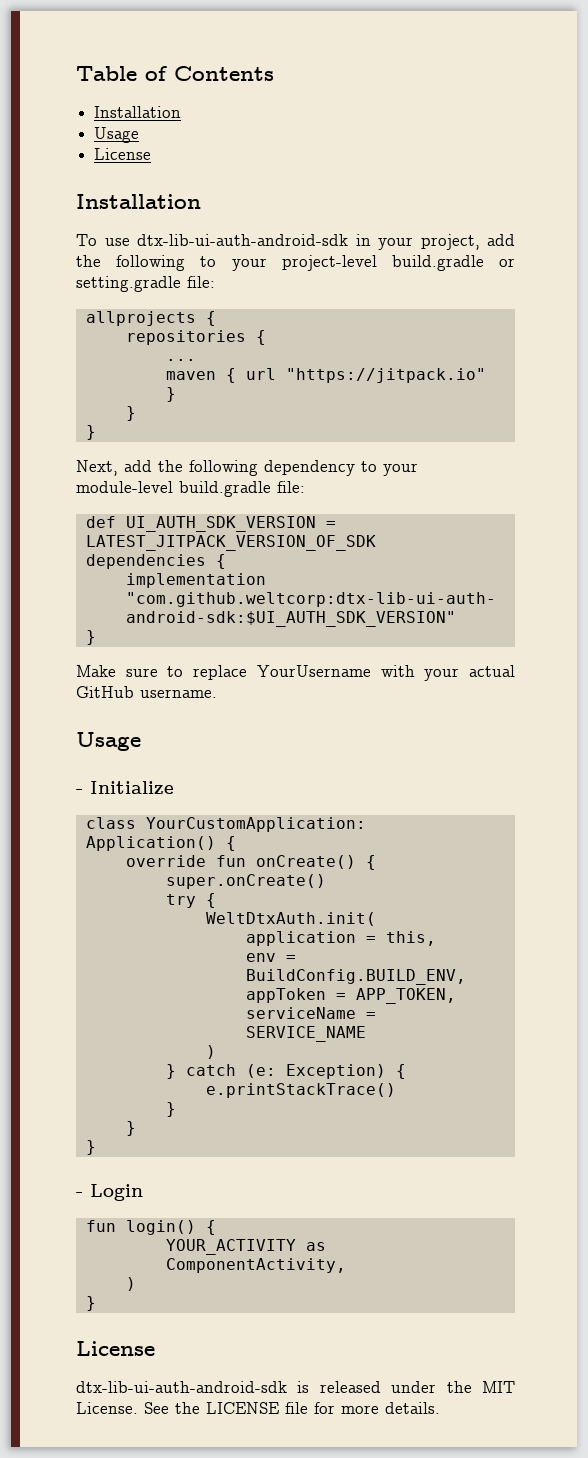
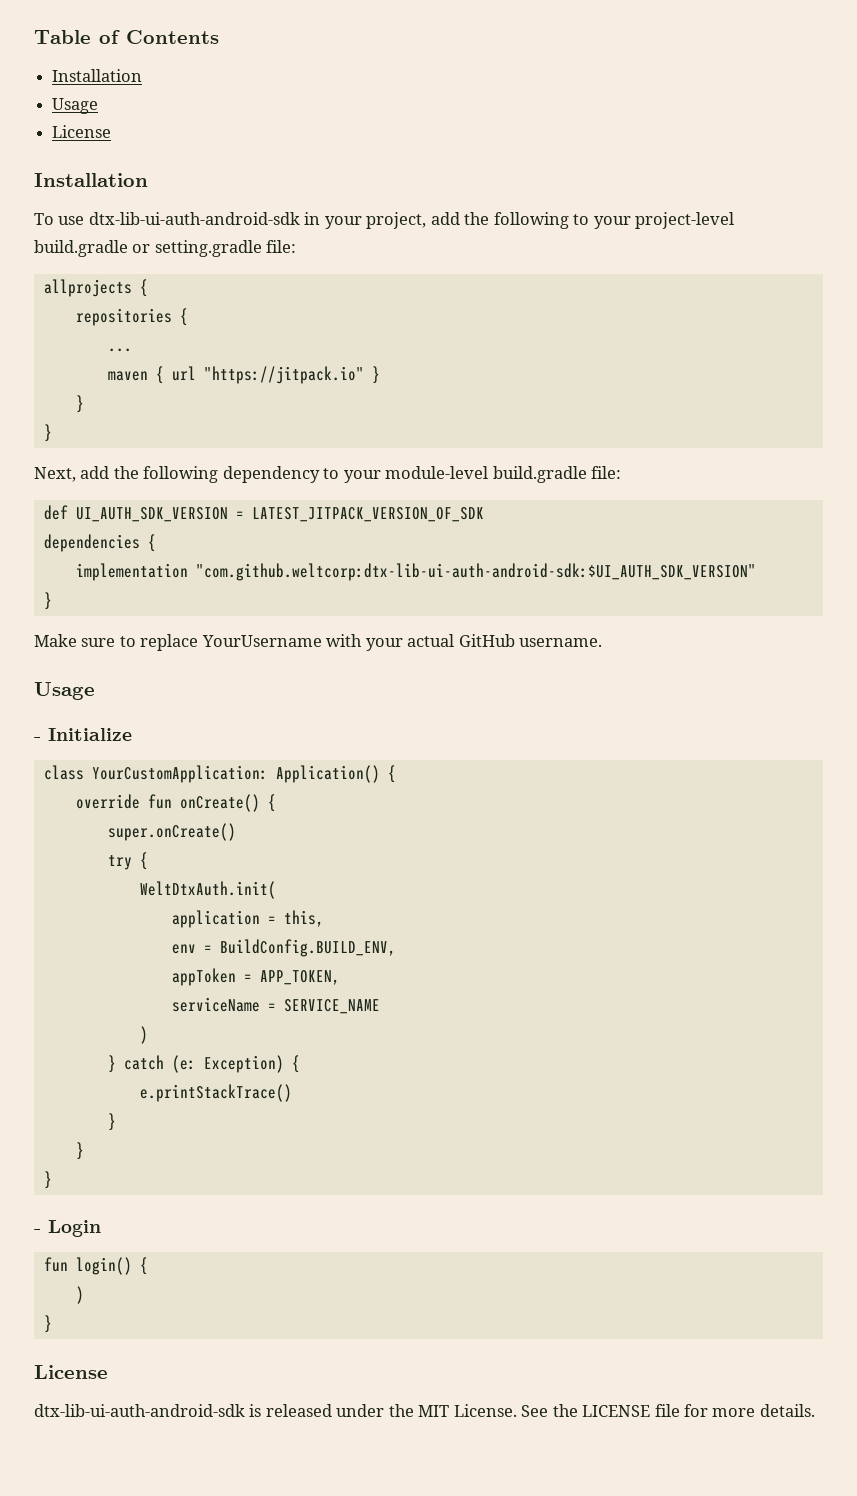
- YOUR_ACTIVITY as ComponentActivity,

